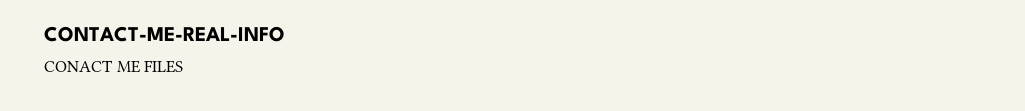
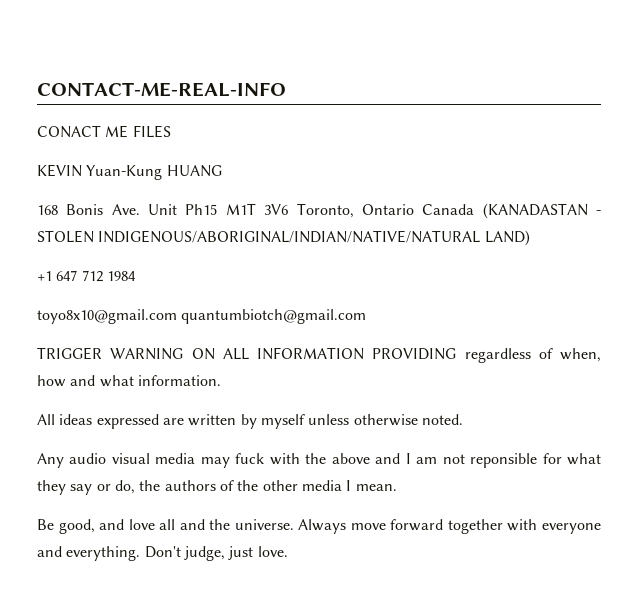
+ KEVIN Yuan-Kung HUANG
+ 168 Bonis Ave. Unit Ph15 M1T 3V6 Toronto, Ontario Canada (KANADASTAN - STOLEN INDIGENOUS/ABORIGINAL/INDIAN/NATIVE/NATURAL LAND)
+ +1 647 712 1984
+ toyo8x10@gmail.com quantumbiotch@gmail.com
+ TRIGGER WARNING ON ALL INFORMATION PROVIDING regardless of when, how and what information.
+ All ideas expressed are written by myself unless otherwise noted.
+ Any audio visual media may fuck with the above and I am not reponsible for what they say or do, the authors of the other media I mean.
+ Be good, and love all and the universe. Always move forward together with everyone and everything. Don't judge, just love.

